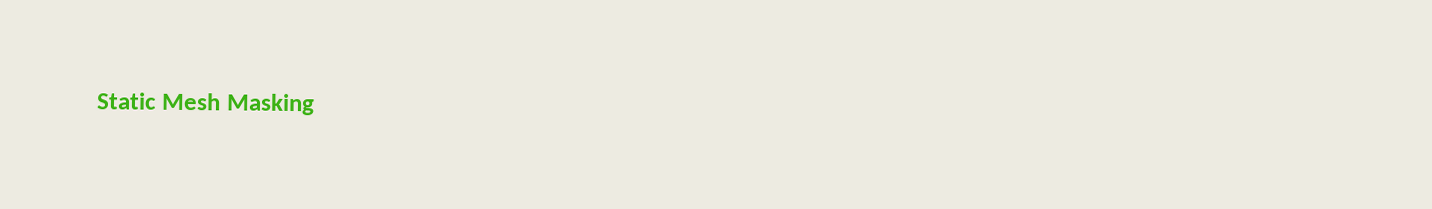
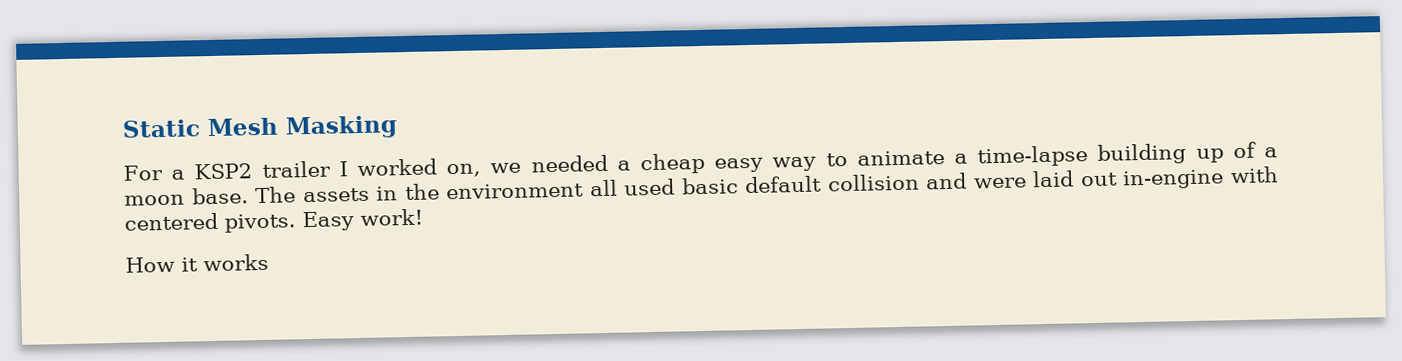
+ For a KSP2 trailer I worked on, we needed a cheap easy way to animate a time-lapse building up of a moon base. The assets in the environment all used basic default collision and were laid out in-engine with centered pivots. Easy work!
+ How it works

